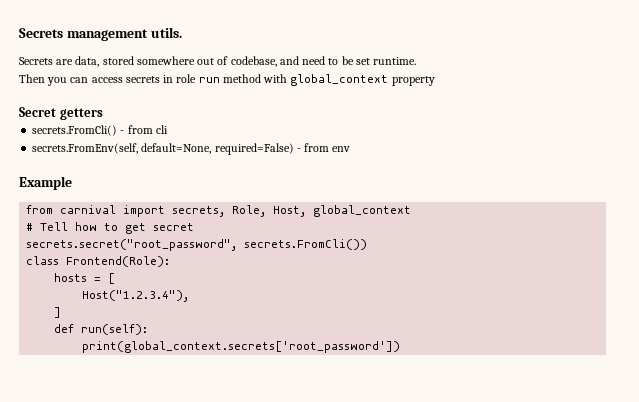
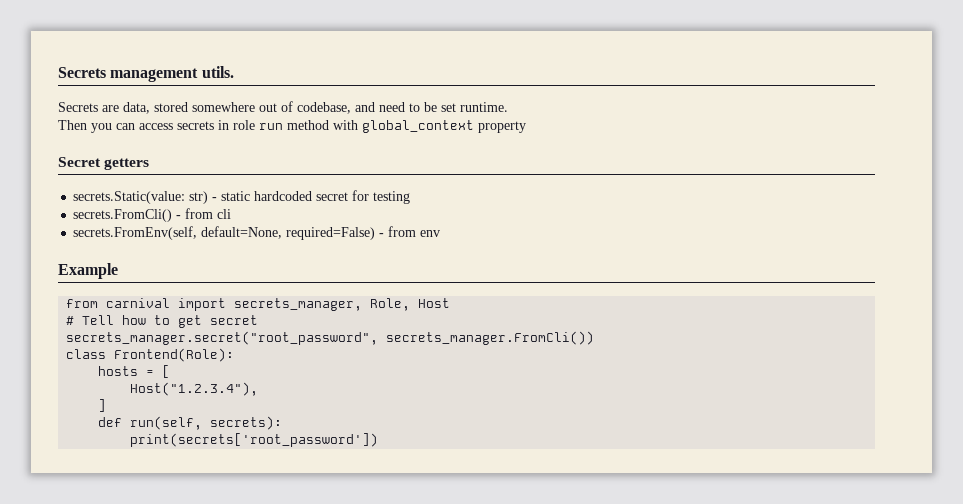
+ secrets.Static(value: str) - static hardcoded secret for testing
- from carnival import secrets, Role, Host, global_context
+ from carnival import secrets_manager, Role, Host
- secrets.secret("root_password", secrets.FromCli())
+ secrets_manager.secret("root_password", secrets_manager.FromCli())
- def run(self):
- print(global_context.secrets['root_password'])
+ def run(self, secrets):
+ print(secrets['root_password'])

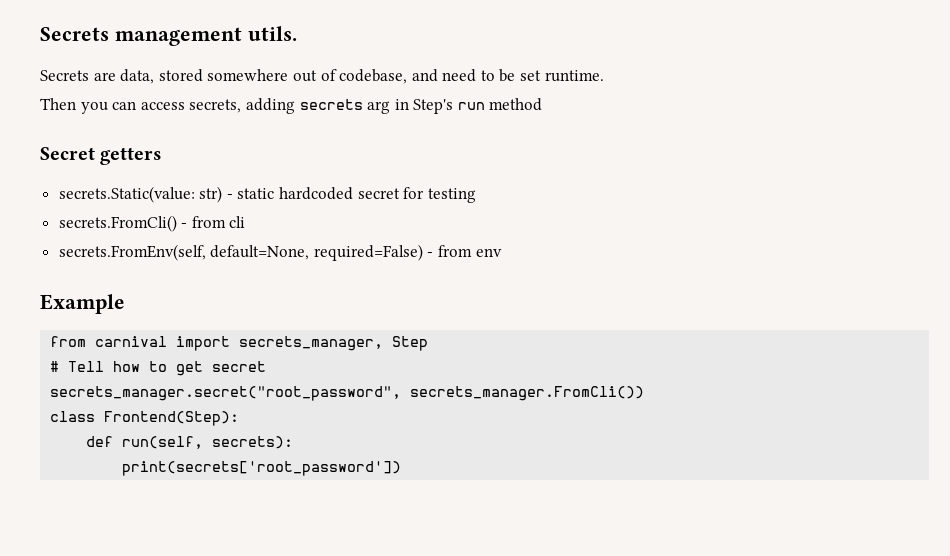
- Then you can access secrets in role run method with global_context property
+ Then you can access secrets, adding secrets arg in Step's run method
- from carnival import secrets_manager, Role, Host
+ from carnival import secrets_manager, Step
- class Frontend(Role):
- hosts = [
- Host("1.2.3.4"),
- ]
+ class Frontend(Step):

